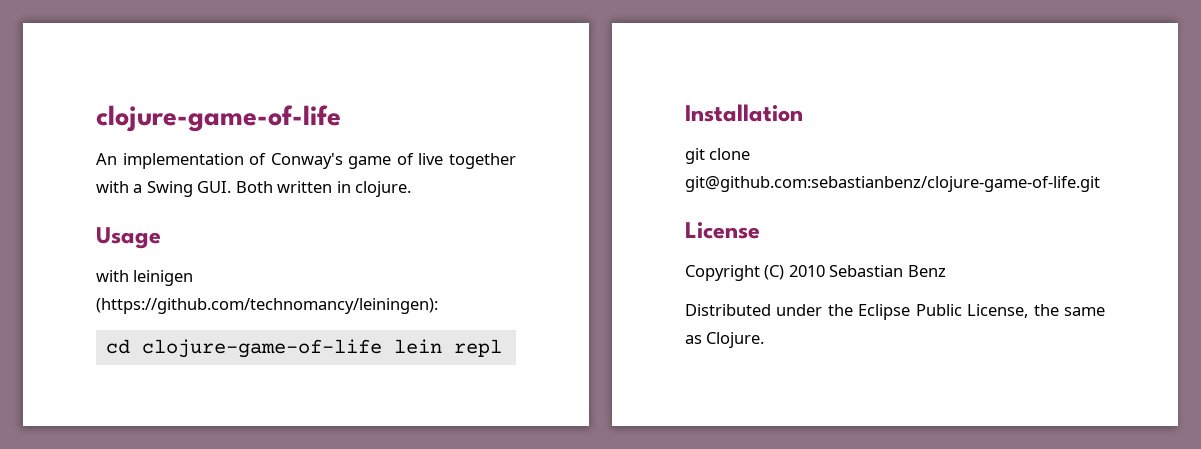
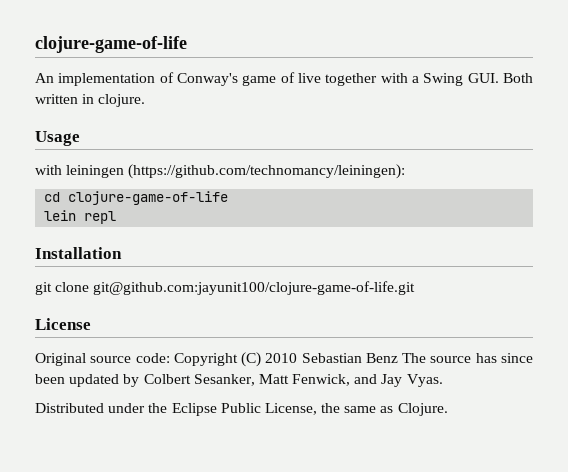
- with leinigen (https://github.com/technomancy/leiningen):
+ with leiningen (https://github.com/technomancy/leiningen):
- cd clojure-game-of-life lein repl
+ cd clojure-game-of-life
+ lein repl
- git clone git@github.com:sebastianbenz/clojure-game-of-life.git
+ git clone git@github.com:jayunit100/clojure-game-of-life.git
- Copyright (C) 2010 Sebastian Benz
+ Original source code: Copyright (C) 2010 Sebastian Benz The source has since been updated by Colbert Sesanker, Matt Fenwick, and Jay Vyas.

